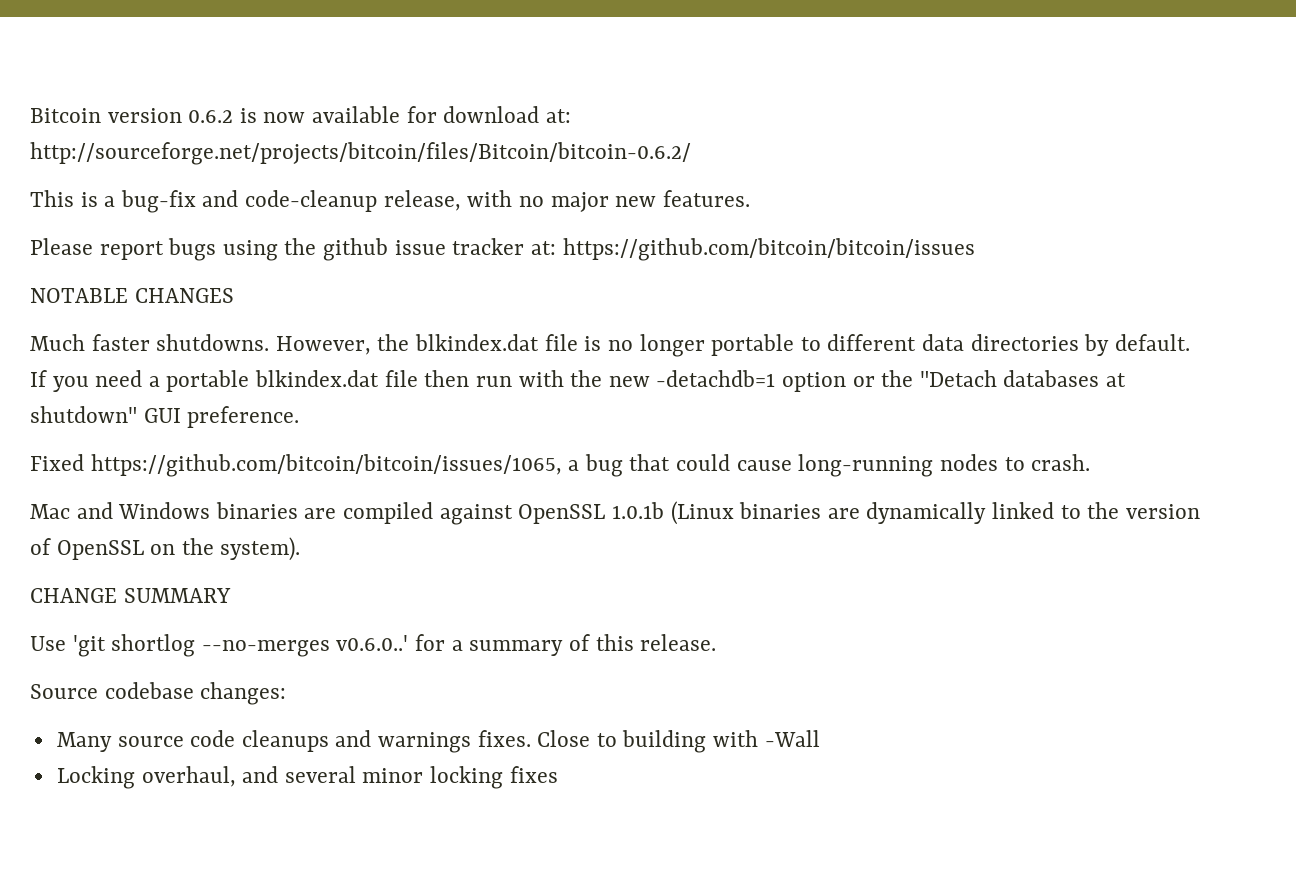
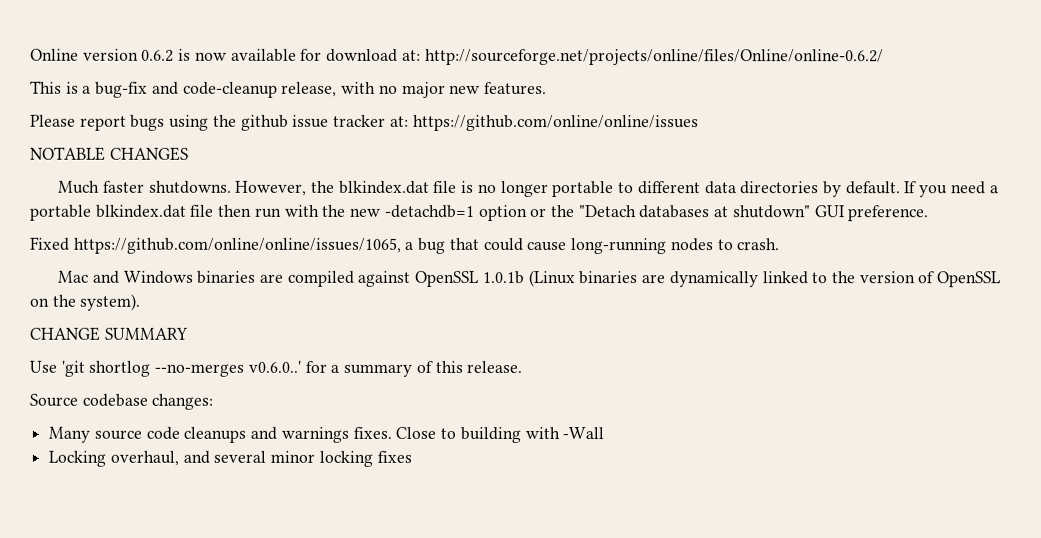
- Bitcoin version 0.6.2 is now available for download at: http://sourceforge.net/projects/bitcoin/files/Bitcoin/bitcoin-0.6.2/
+ Online version 0.6.2 is now available for download at: http://sourceforge.net/projects/online/files/Online/online-0.6.2/
- Please report bugs using the github issue tracker at: https://github.com/bitcoin/bitcoin/issues
+ Please report bugs using the github issue tracker at: https://github.com/online/online/issues
- Fixed https://github.com/bitcoin/bitcoin/issues/1065, a bug that could cause long-running nodes to crash.
+ Fixed https://github.com/online/online/issues/1065, a bug that could cause long-running nodes to crash.

